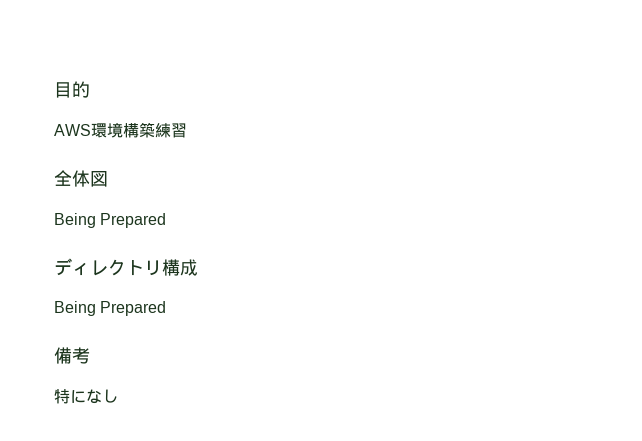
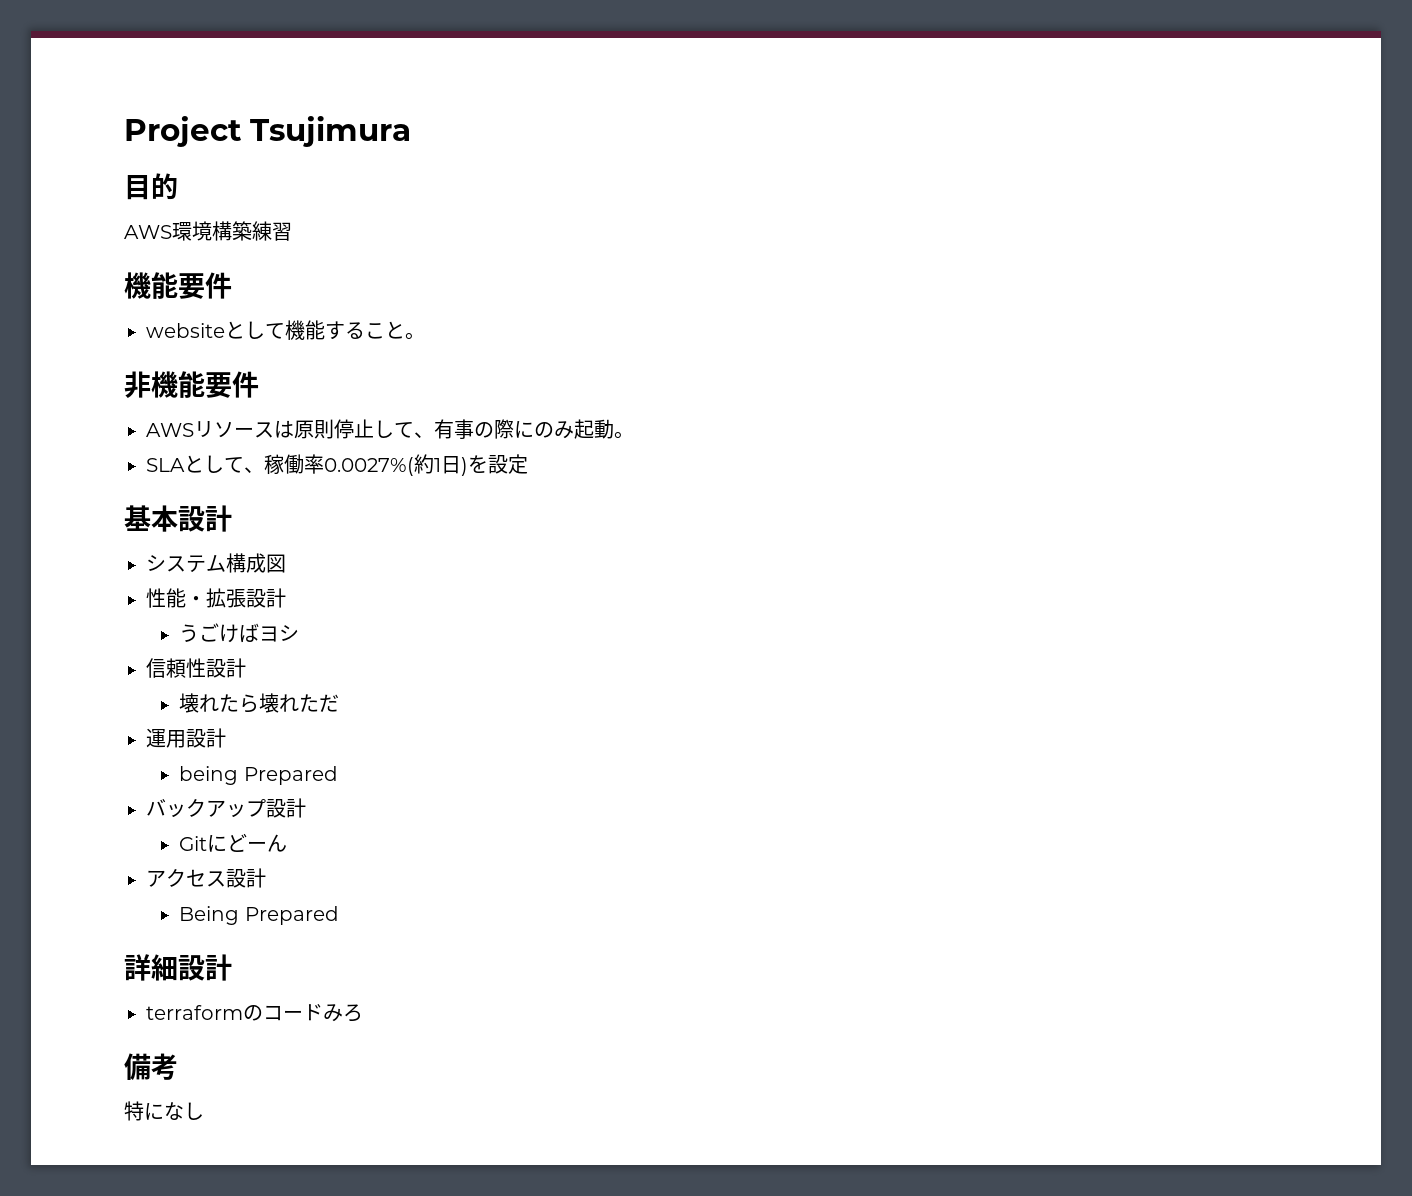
+ Project Tsujimura
  AWS環境構築練習
- 全体図
+ 機能要件
+ websiteとして機能すること。
+ 非機能要件
+ AWSリソースは原則停止して、有事の際にのみ起動。
+ SLAとして、稼働率0.0027%(約1日)を設定
+ 基本設計
+ システム構成図
+ 性能・拡張設計
+ うごけばヨシ
+ 信頼性設計
+ 壊れたら壊れただ
+ 運用設計
+ being Prepared
+ バックアップ設計
+ Gitにどーん
+ アクセス設計
  Being Prepared
- ディレクトリ構成
- Being Prepared
+ 詳細設計
+ terraformのコードみろ

